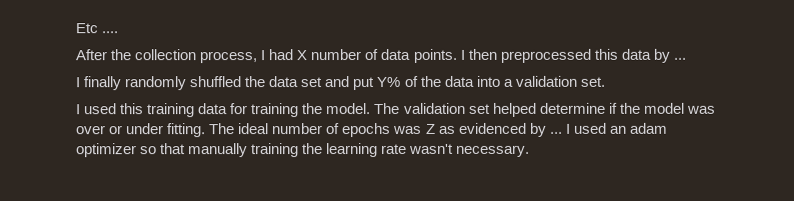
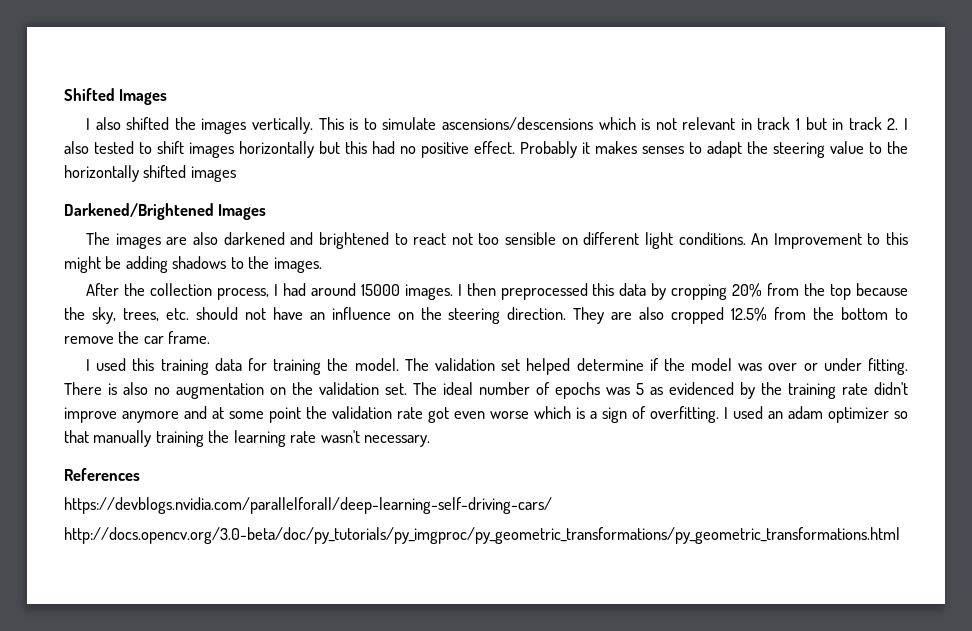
- Etc ....
+ Shifted Images
+ I also shifted the images vertically. This is to simulate ascensions/descensions which is not relevant in track 1 but in track 2. I also tested to shift images horizontally but this had no positive effect. Probably it makes senses to adapt the steering value to the horizontally shifted images
+ Darkened/Brightened Images
+ The images are also darkened and brightened to react not too sensible on different light conditions. An Improvement to this might be adding shadows to the images.
- After the collection process, I had X number of data points.
+ After the collection process, I had around 15000 images.
- I then preprocessed this data by ...
- I finally randomly shuffled the data set and put Y% of the data into a validation set.
+ I then preprocessed this data by cropping 20% from the top because the sky, trees, etc. should not have an influence on the steering direction. They are also cropped 12.5% from the bottom to remove the car frame.
+ There is also no augmentation on the validation set.
- The ideal number of epochs was Z as evidenced by ...
+ The ideal number of epochs was 5 as evidenced by the training rate didn't improve anymore and at some point the validation rate got even worse which is a sign of overfitting.
+ References
+ https://devblogs.nvidia.com/parallelforall/deep-learning-self-driving-cars/
+ http://docs.opencv.org/3.0-beta/doc/py_tutorials/py_imgproc/py_geometric_transformations/py_geometric_transformations.html

